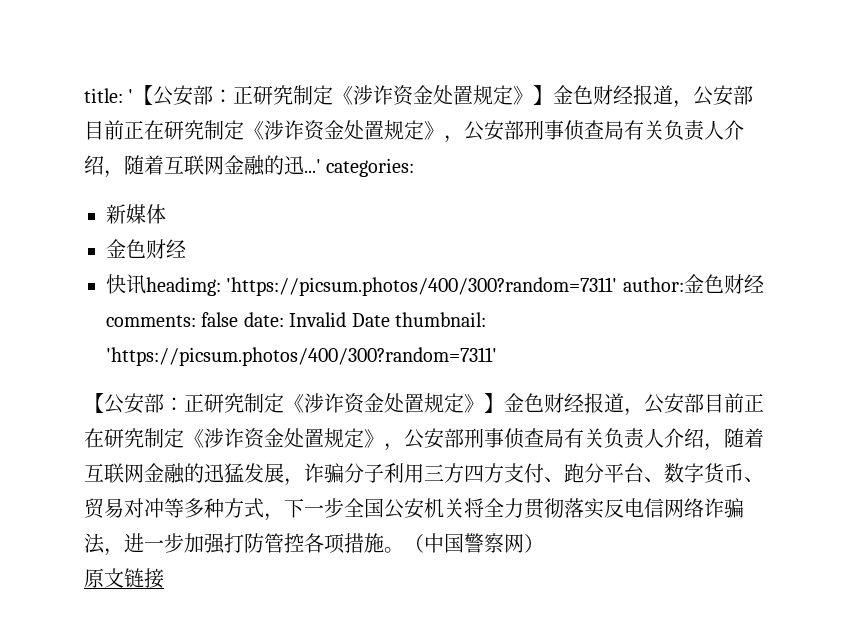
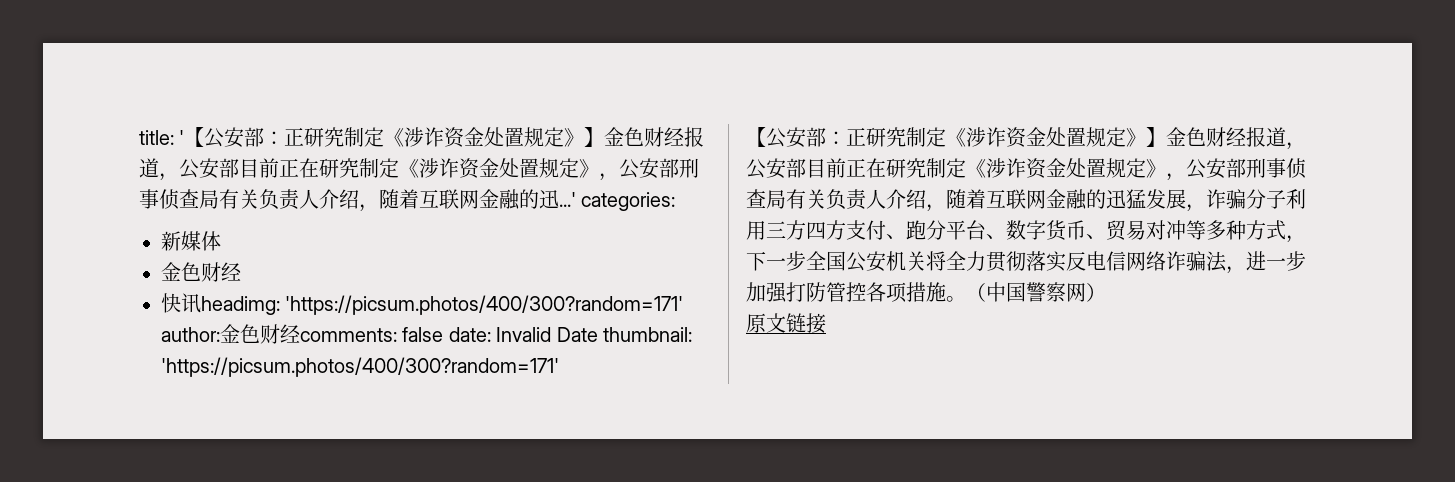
- 快讯headimg: 'https://picsum.photos/400/300?random=7311' author:金色财经comments: false date: Invalid Date thumbnail: 'https://picsum.photos/400/300?random=7311'
+ 快讯headimg: 'https://picsum.photos/400/300?random=171' author:金色财经comments: false date: Invalid Date thumbnail: 'https://picsum.photos/400/300?random=171'

